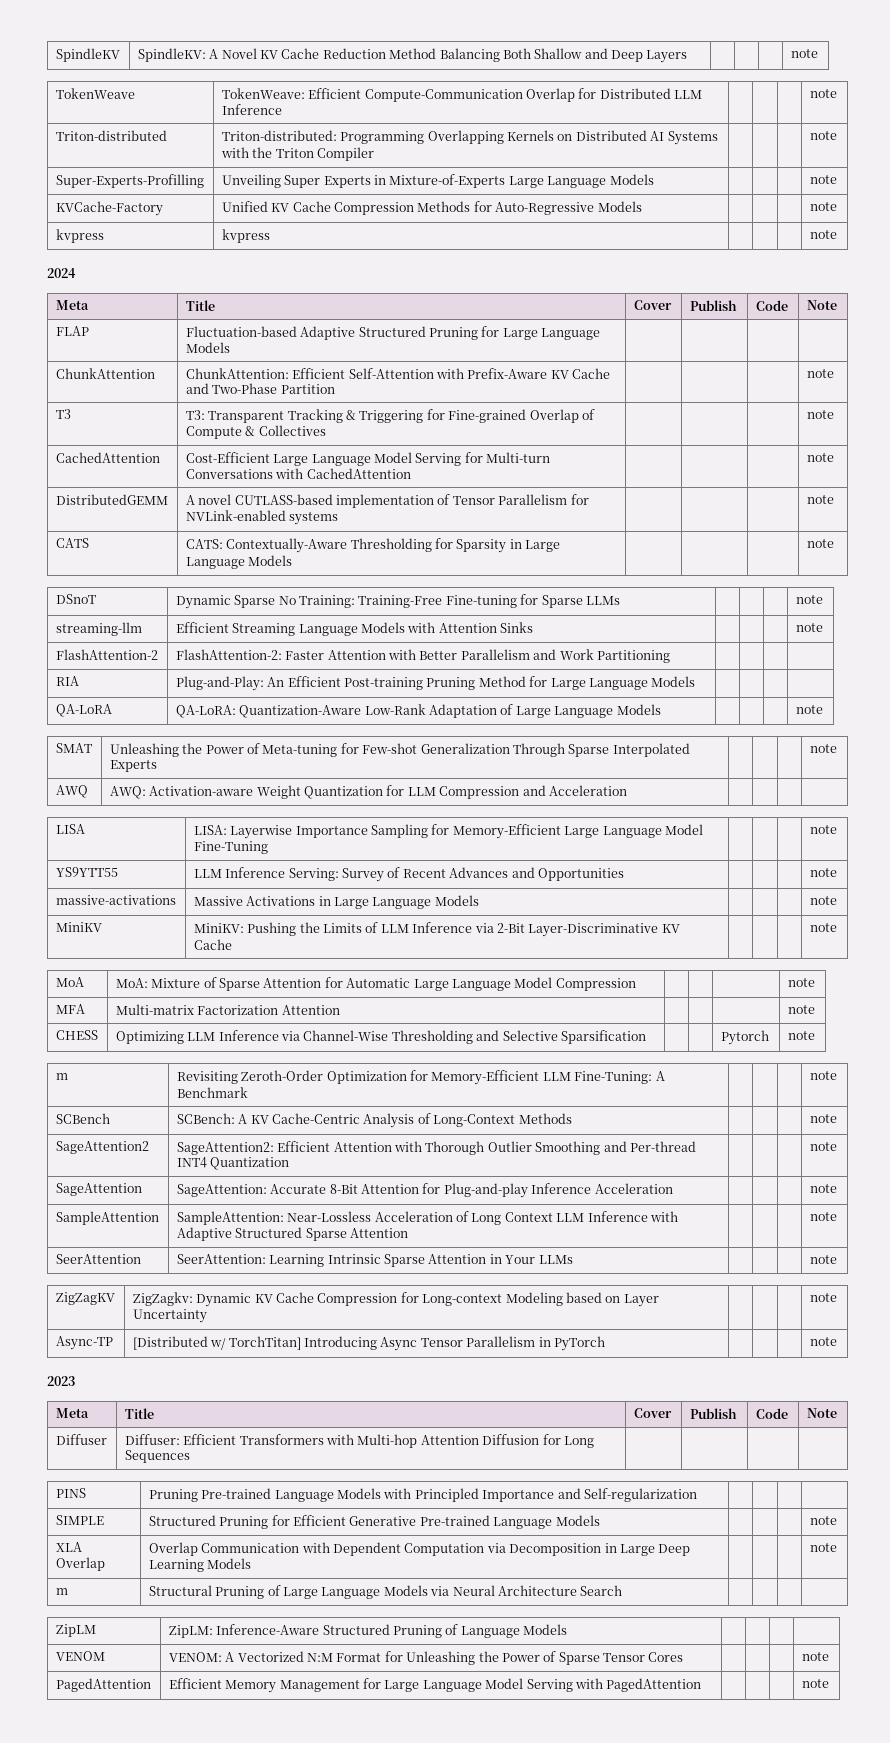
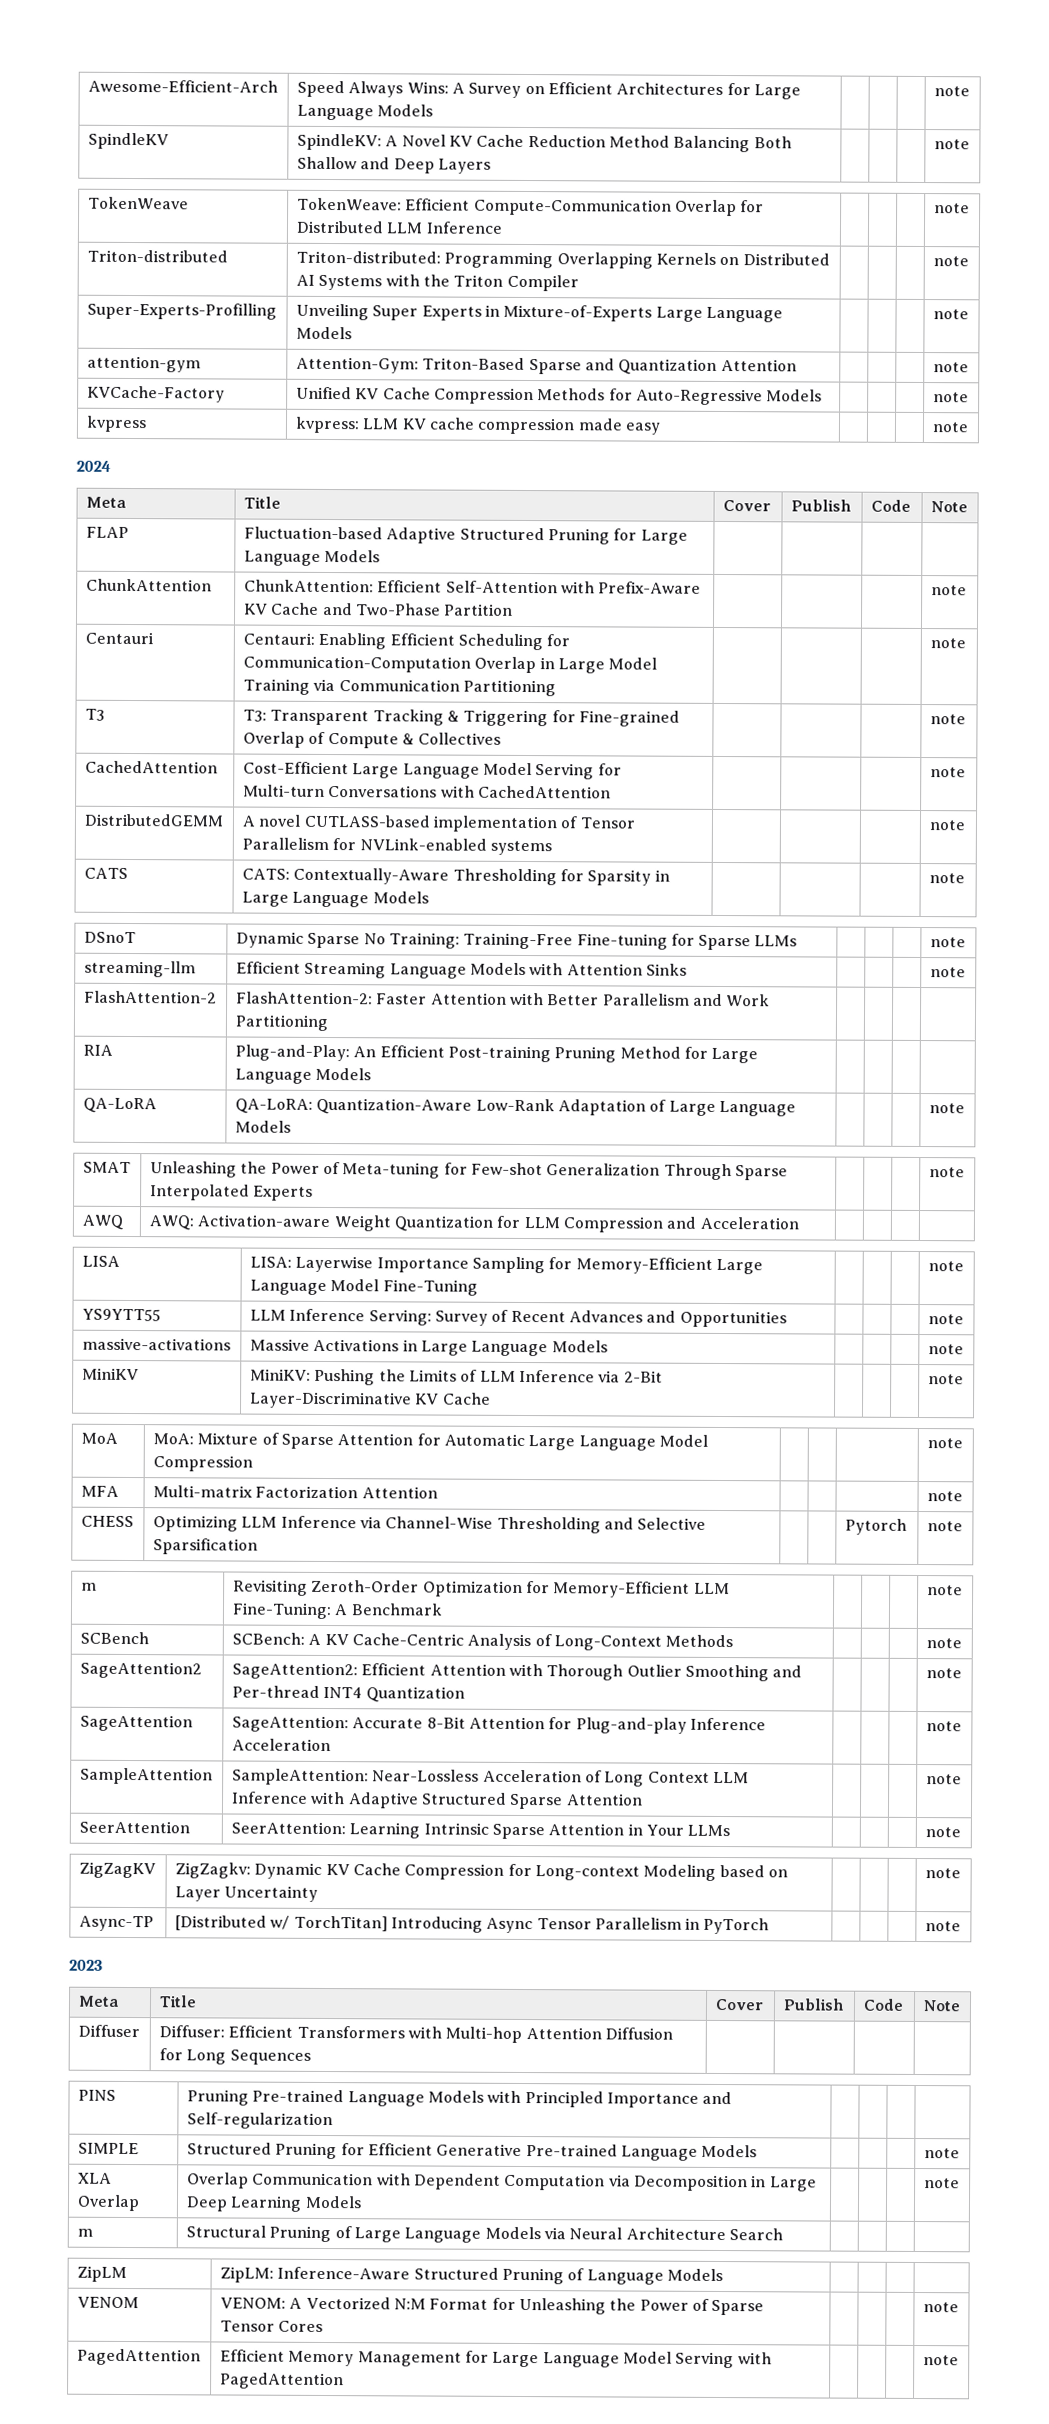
+ Awesome-Efficient-Arch | Speed Always Wins: A Survey on Efficient Architectures for Large Language Models | | | | note
+ attention-gym | Attention-Gym: Triton-Based Sparse and Quantization Attention | | | | note
- kvpress | kvpress | | | | note
+ kvpress | kvpress: LLM KV cache compression made easy | | | | note
+ Centauri | Centauri: Enabling Efficient Scheduling for Communication-Computation Overlap in Large Model Training via Communication Partitioning | | | | note

